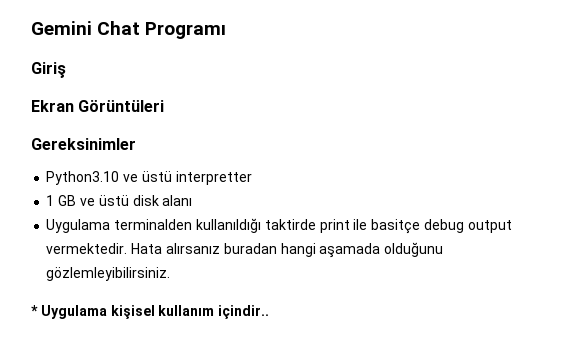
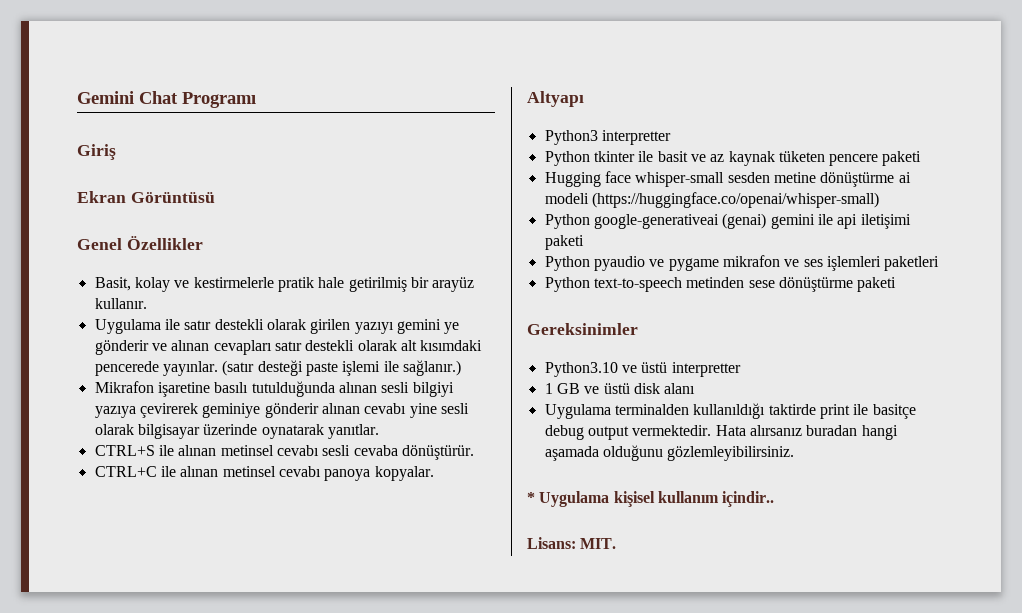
- Ekran Görüntüleri
+ Ekran Görüntüsü
+ Genel Özellikler
+ Basit, kolay ve kestirmelerle pratik hale getirilmiş bir arayüz kullanır.
+ Uygulama ile satır destekli olarak girilen yazıyı gemini ye gönderir ve alınan cevapları satır destekli olarak alt kısımdaki pencerede yayınlar. (satır desteği paste işlemi ile sağlanır.)
+ Mikrafon işaretine basılı tutulduğunda alınan sesli bilgiyi yazıya çevirerek geminiye gönderir alınan cevabı yine sesli olarak bilgisayar üzerinde oynatarak yanıtlar.
+ CTRL+S ile alınan metinsel cevabı sesli cevaba dönüştürür.
+ CTRL+C ile alınan metinsel cevabı panoya kopyalar.
+ Altyapı
+ Python3 interpretter
+ Python tkinter ile basit ve az kaynak tüketen pencere paketi
+ Hugging face whisper-small sesden metine dönüştürme ai modeli (https://huggingface.co/openai/whisper-small)
+ Python google-generativeai (genai) gemini ile api iletişimi paketi
+ Python pyaudio ve pygame mikrafon ve ses işlemleri paketleri
+ Python text-to-speech metinden sese dönüştürme paketi
+ Lisans: MIT.

